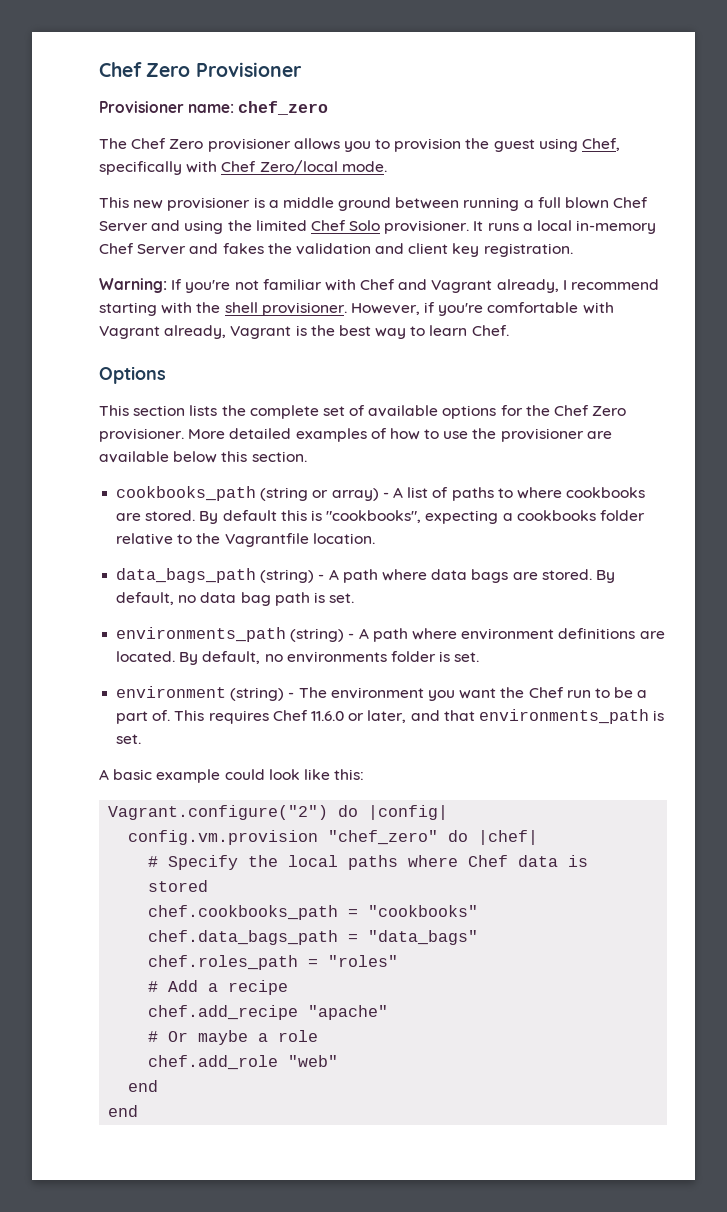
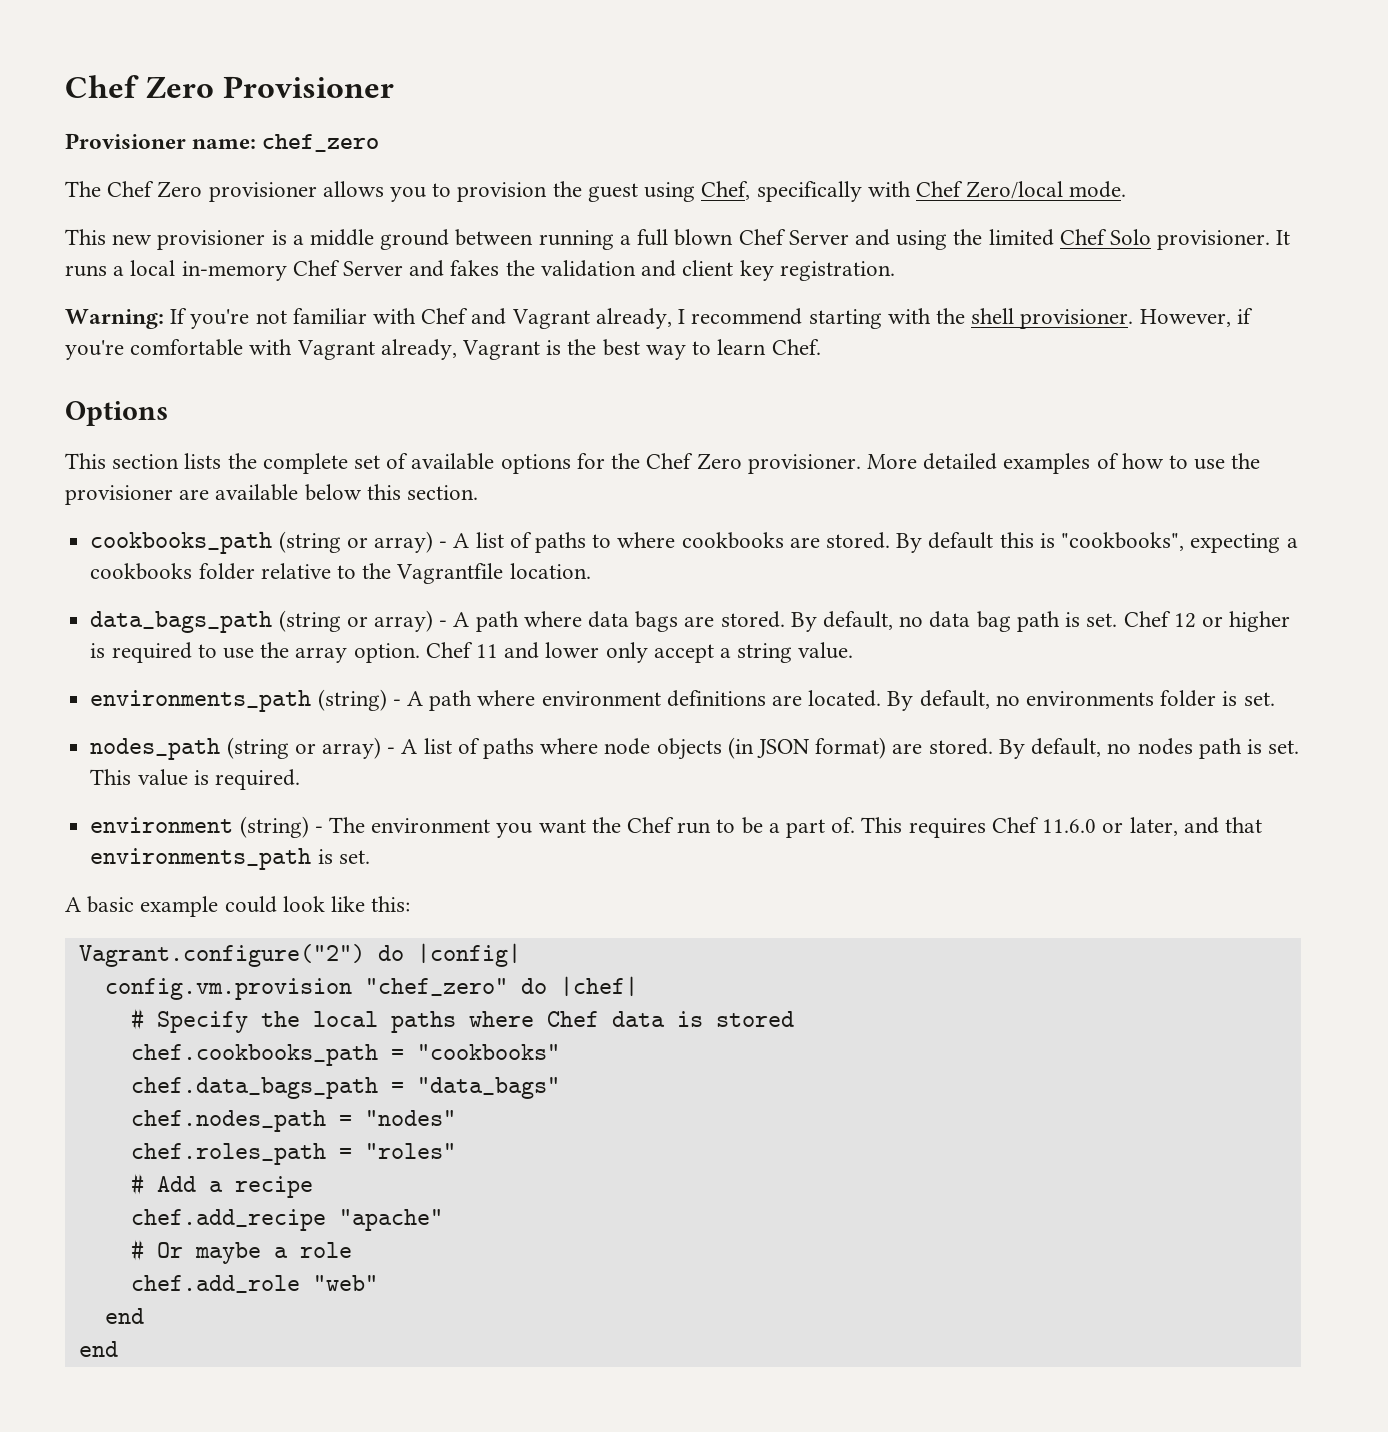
- data_bags_path (string) - A path where data bags are stored.
+ data_bags_path (string or array) - A path where data bags are stored.
+ Chef 12 or higher is required to use the array option. Chef 11 and lower only accept a string value.
+ nodes_path (string or array) - A list of paths where node objects (in JSON format) are stored. By default, no nodes path is set. This value is required.
+ chef.nodes_path = "nodes"

